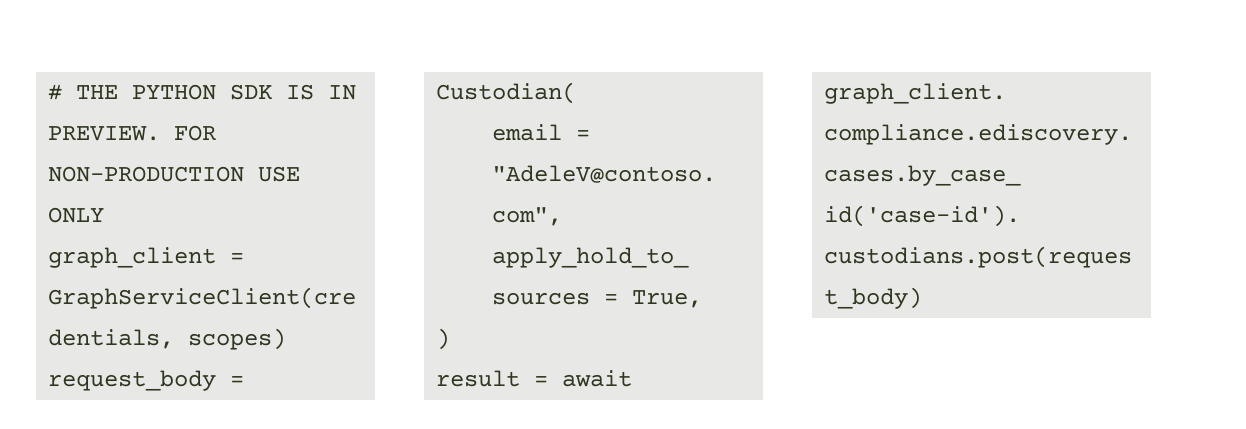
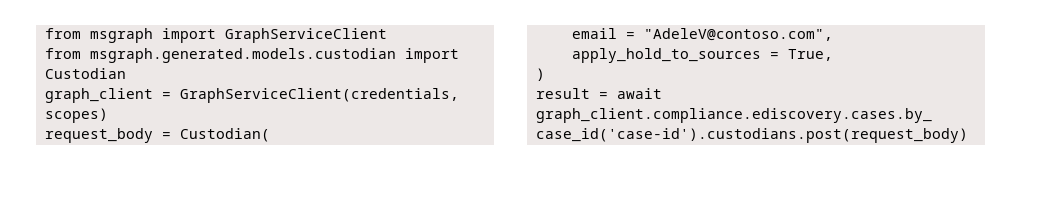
- # THE PYTHON SDK IS IN PREVIEW. FOR NON-PRODUCTION USE ONLY
+ from msgraph import GraphServiceClient
+ from msgraph.generated.models.custodian import Custodian

